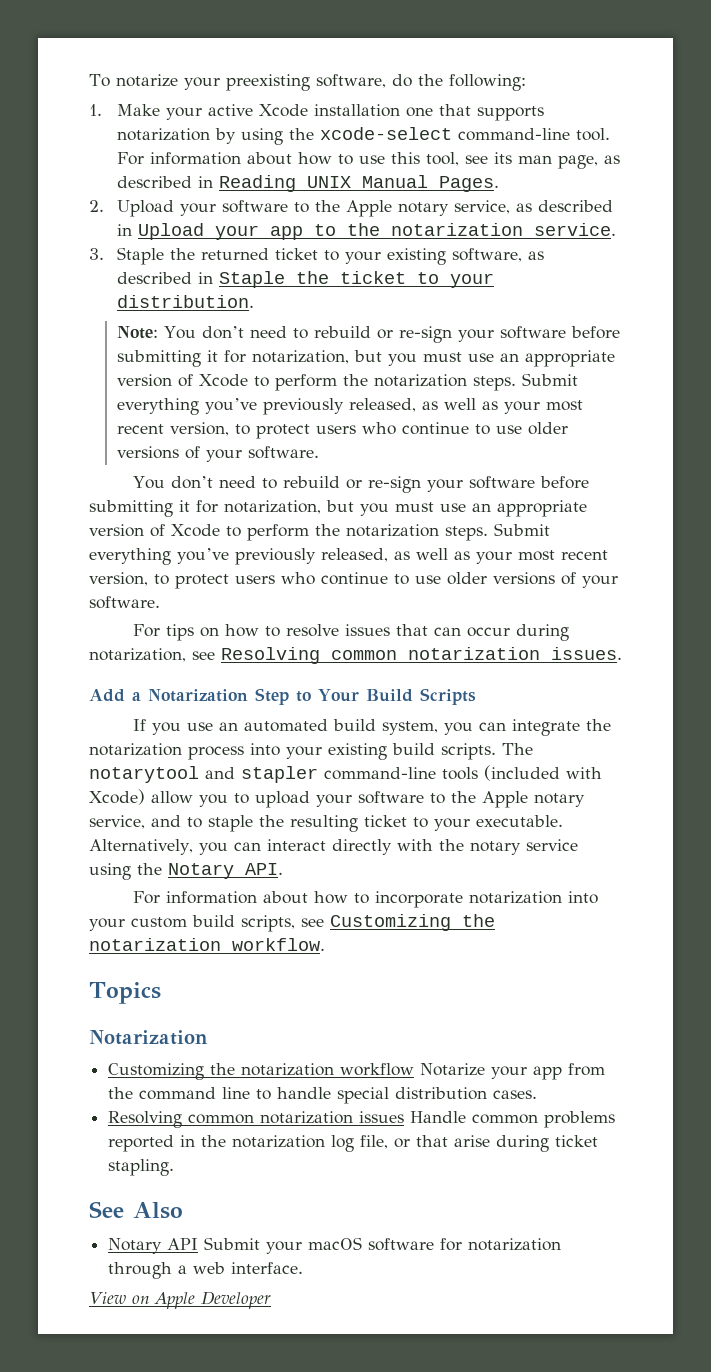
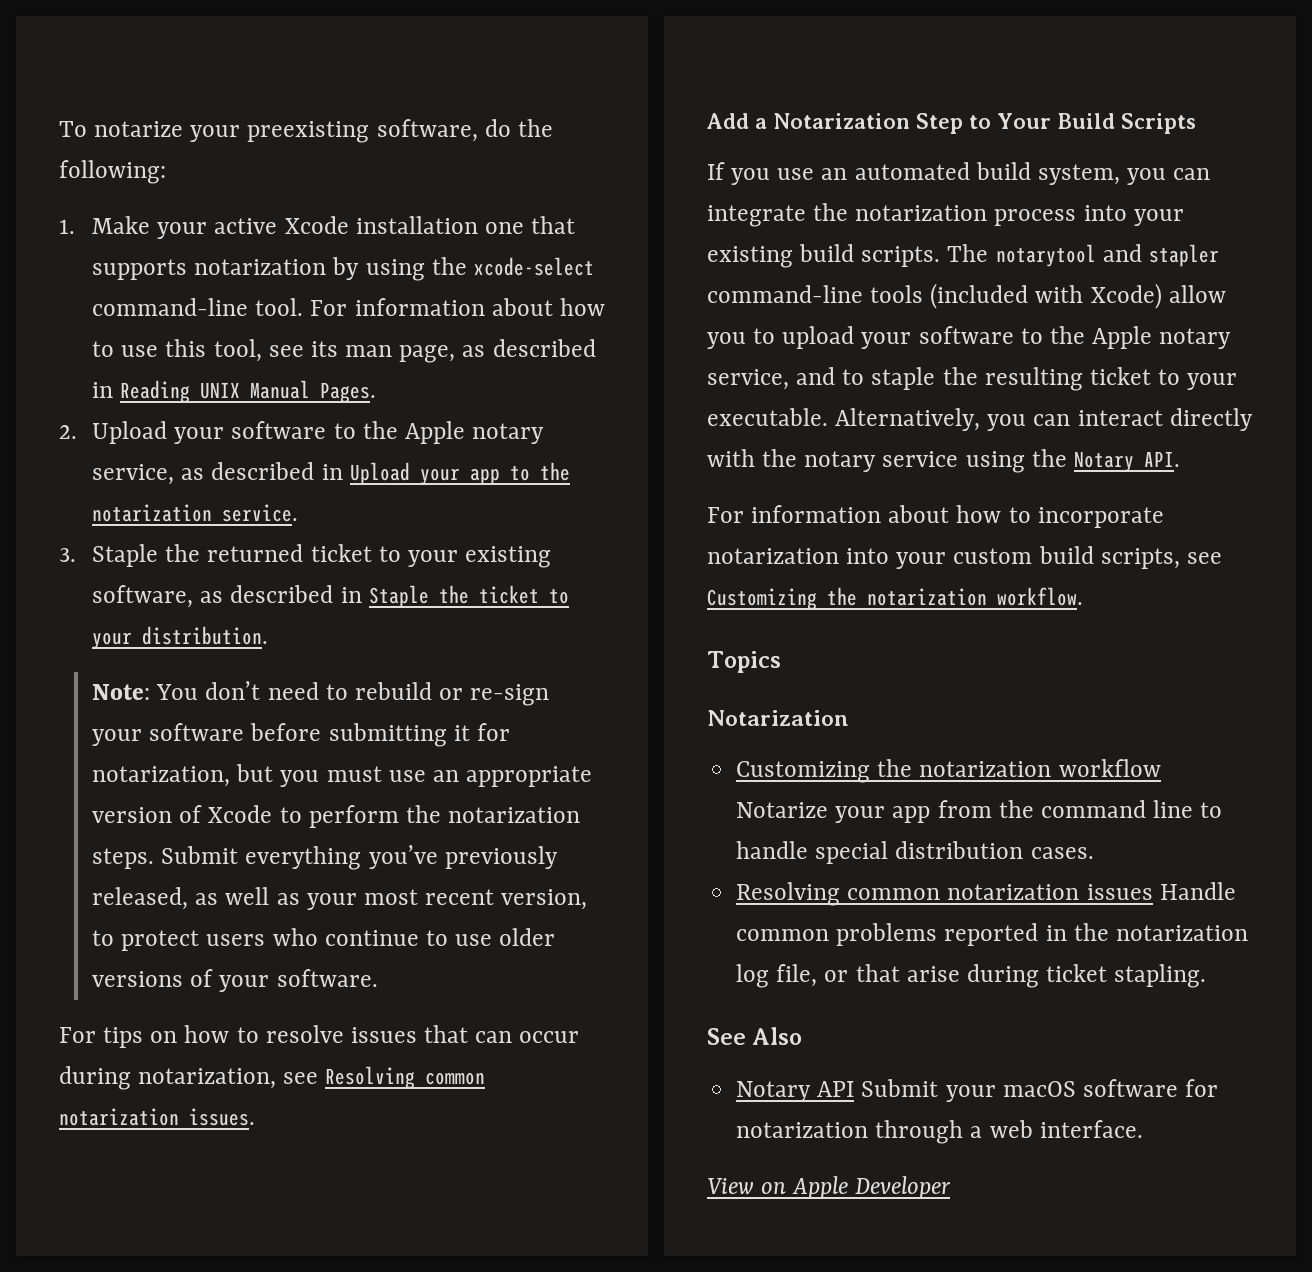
  Note: You don’t need to rebuild or re-sign your software before submitting it for notarization, but you must use an appropriate version of Xcode to perform the notarization steps. Submit everything you’ve previously released, as well as your most recent version, to protect users who continue to use older versions of your software.
- You don’t need to rebuild or re-sign your software before submitting it for notarization, but you must use an appropriate version of Xcode to perform the notarization steps. Submit everything you’ve previously released, as well as your most recent version, to protect users who continue to use older versions of your software.

